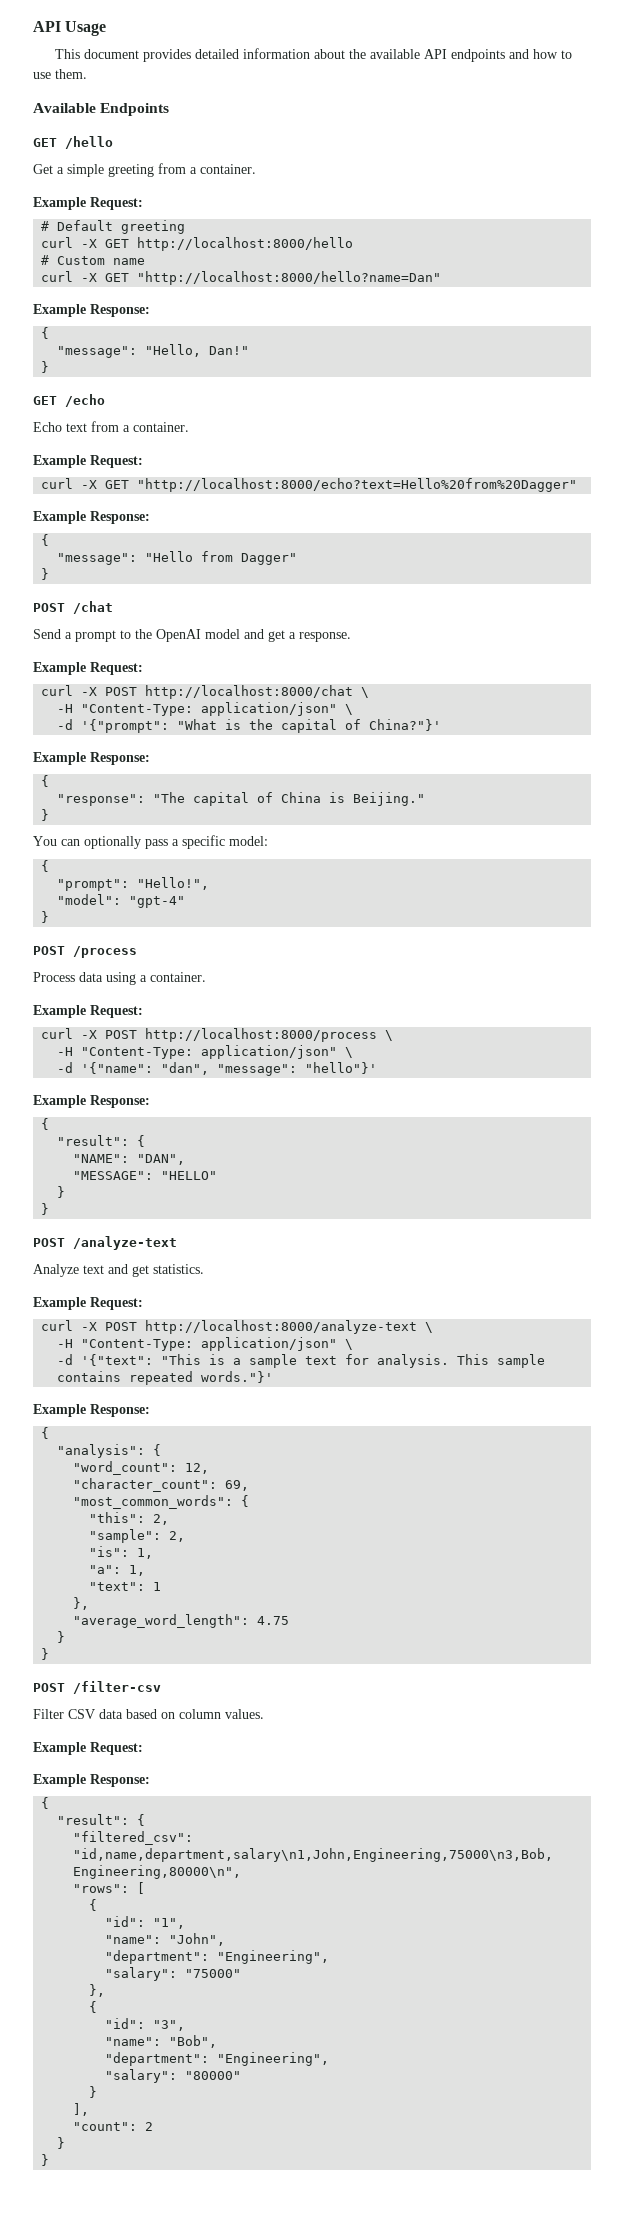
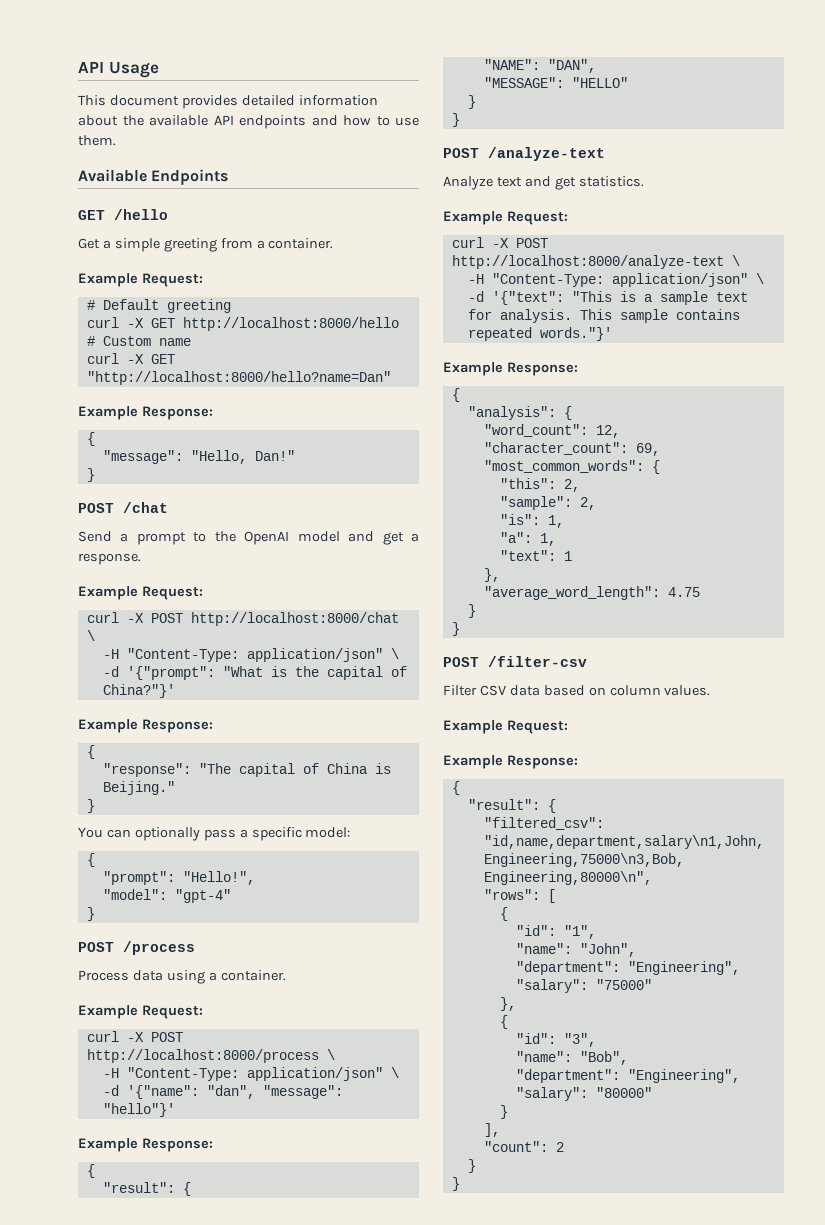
- GET /echo
- Echo text from a container.
- Example Request:
- curl -X GET "http://localhost:8000/echo?text=Hello%20from%20Dagger"
- Example Response:
- {
- "message": "Hello from Dagger"
- }

